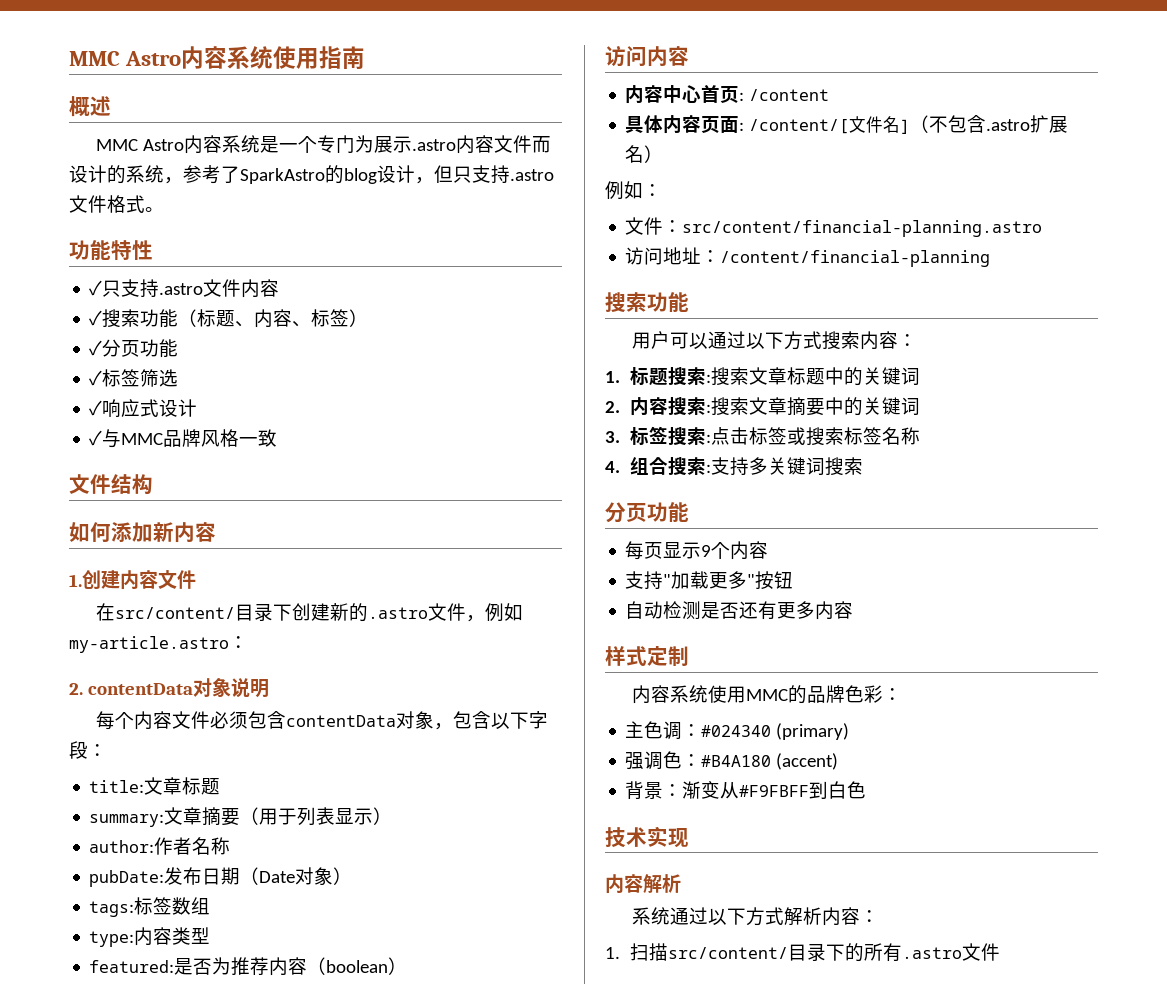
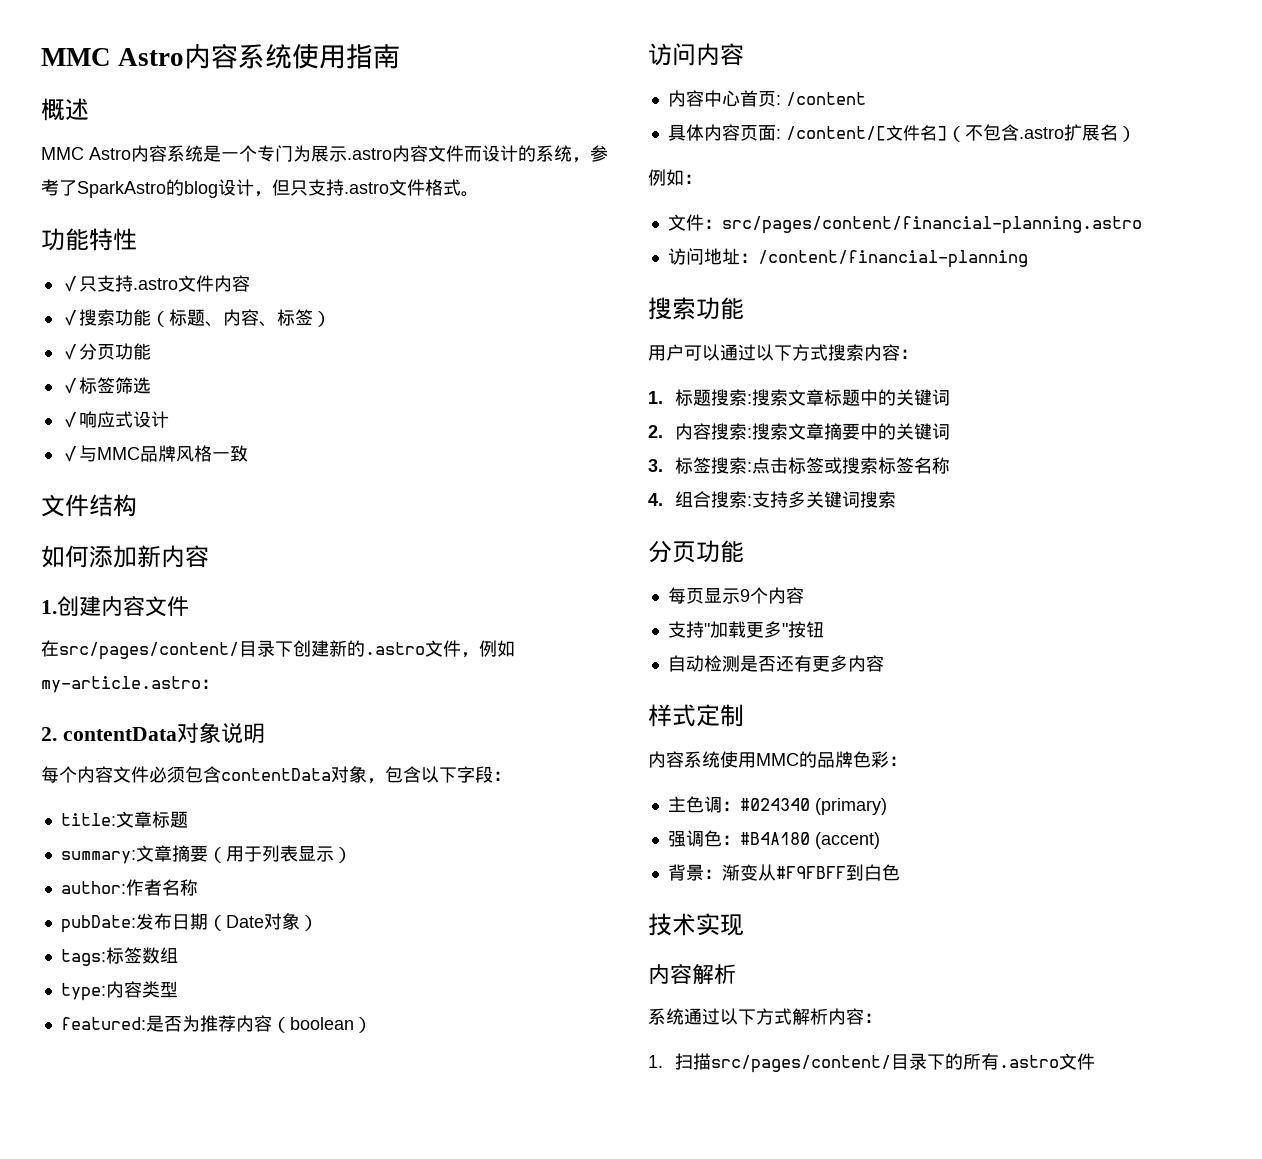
- 在src/content/目录下创建新的.astro文件，例如my-article.astro：
+ 在src/pages/content/目录下创建新的.astro文件，例如my-article.astro：
- 文件：src/content/financial-planning.astro
+ 文件：src/pages/content/financial-planning.astro
- 1.扫描src/content/目录下的所有.astro文件
+ 1.扫描src/pages/content/目录下的所有.astro文件

